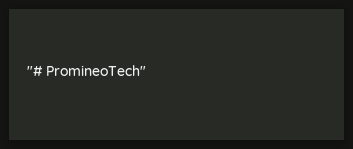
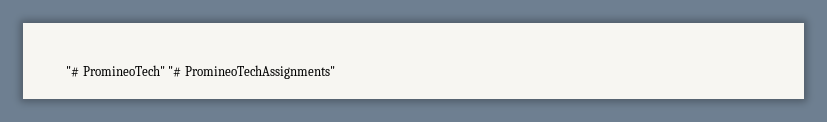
- "# PromineoTech"
+ "# PromineoTech" "# PromineoTechAssignments"

